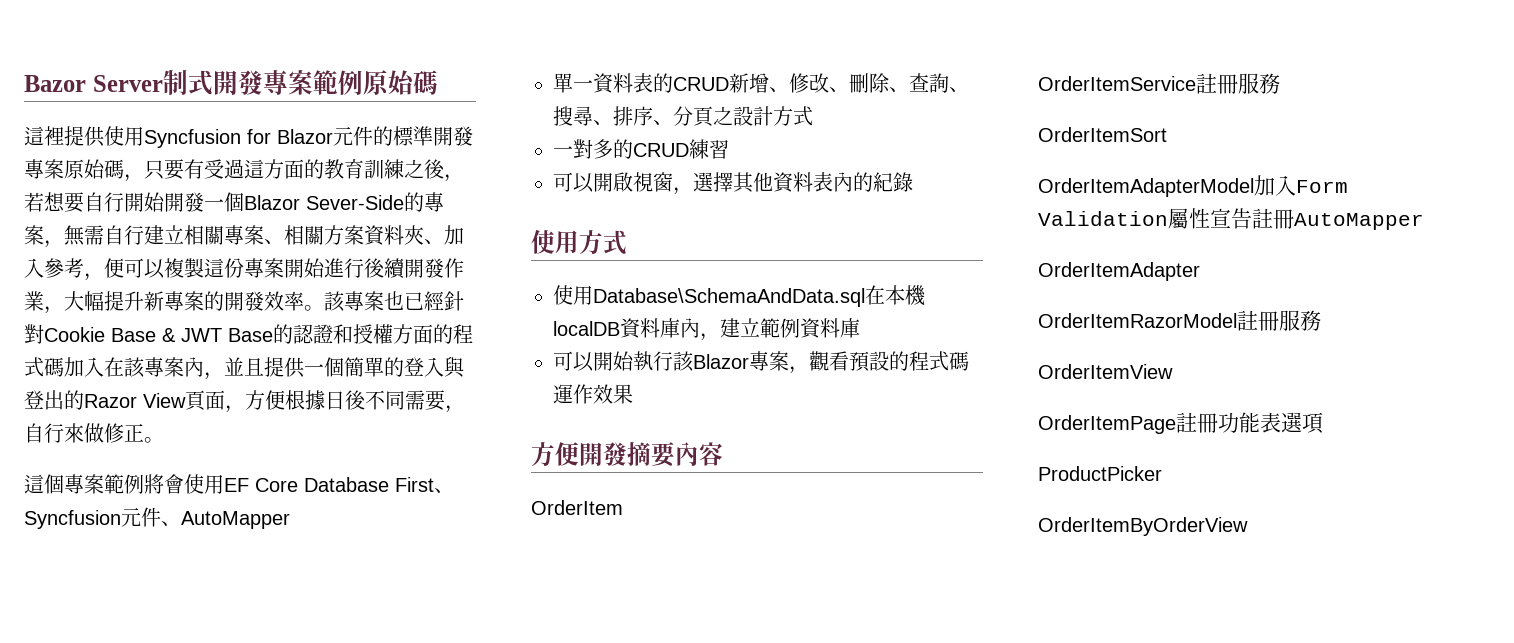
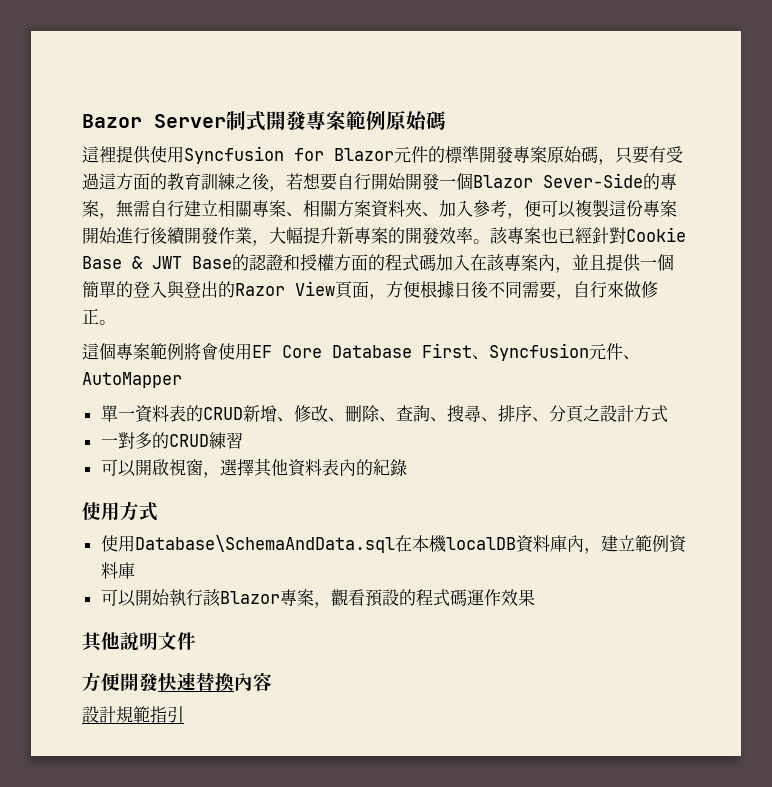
+ 其他說明文件
- 方便開發摘要內容
+ 方便開發快速替換內容
- OrderItem
- OrderItemService註冊服務
- OrderItemSort
- OrderItemAdapterModel加入Form Validation屬性宣告註冊AutoMapper
- OrderItemAdapter
- OrderItemRazorModel註冊服務
- OrderItemView
- OrderItemPage註冊功能表選項
- ProductPicker
- OrderItemByOrderView
+ 設計規範指引

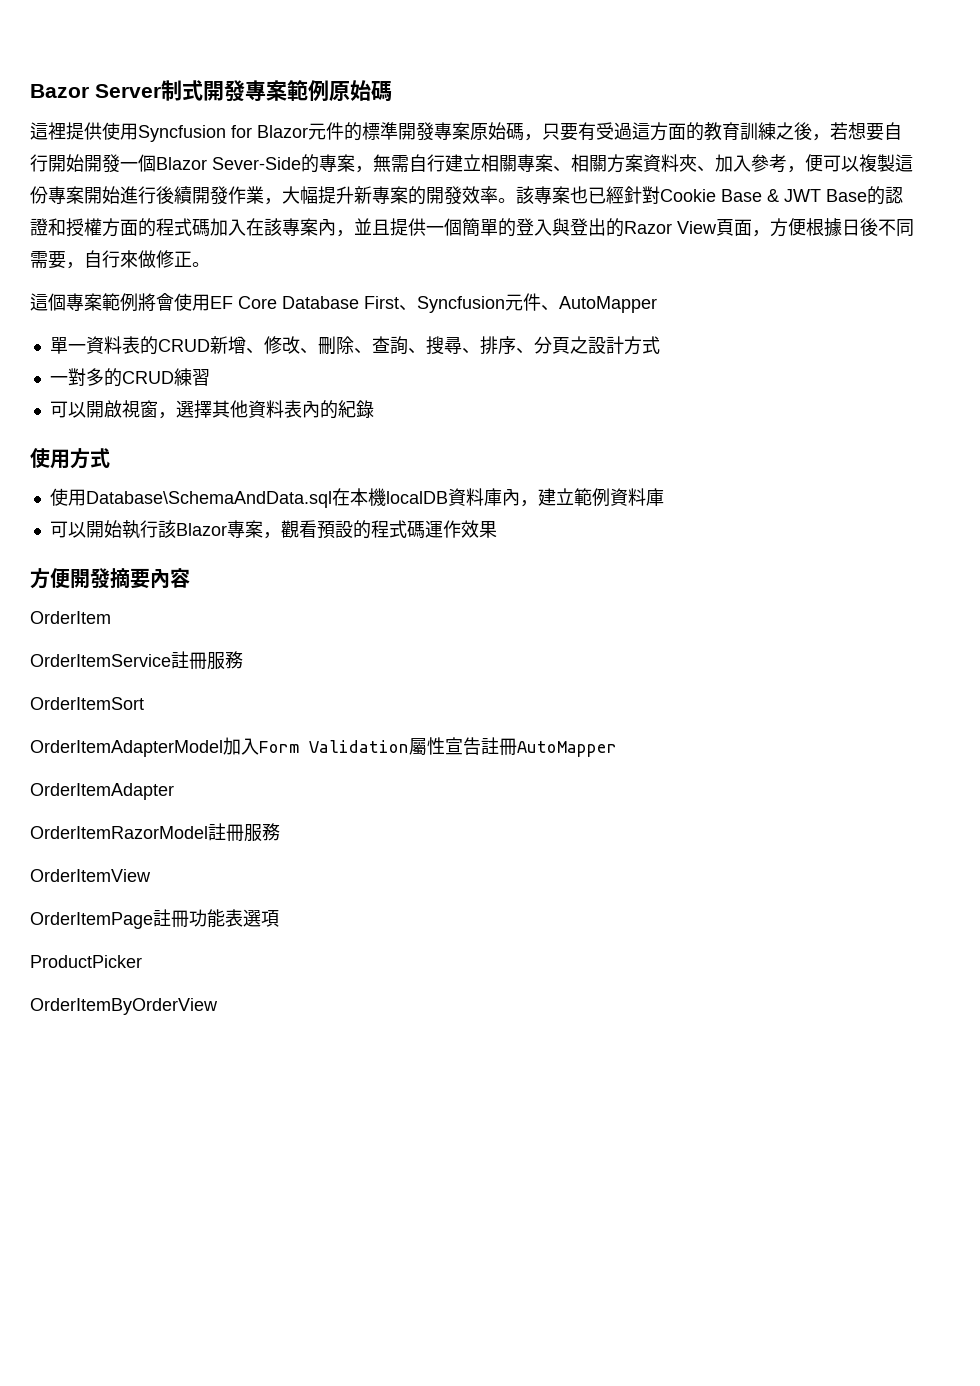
- 其他說明文件
- 方便開發快速替換內容
+ 方便開發摘要內容
- 設計規範指引
+ OrderItem
+ OrderItemService註冊服務
+ OrderItemSort
+ OrderItemAdapterModel加入Form Validation屬性宣告註冊AutoMapper
+ OrderItemAdapter
+ OrderItemRazorModel註冊服務
+ OrderItemView
+ OrderItemPage註冊功能表選項
+ ProductPicker
+ OrderItemByOrderView

